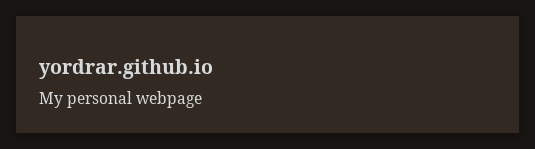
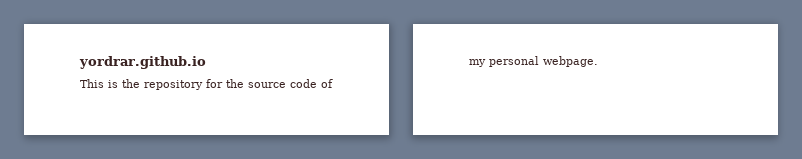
- My personal webpage
+ This is the repository for the source code of my personal webpage.

